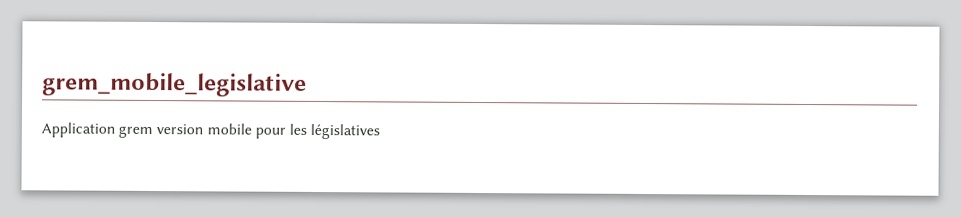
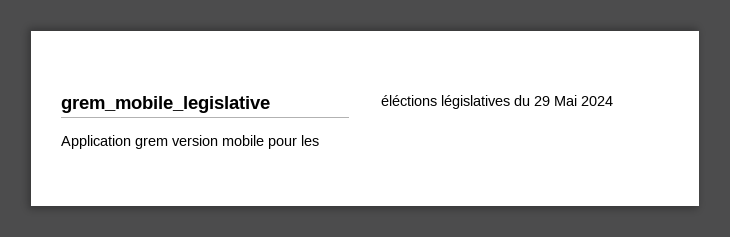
- Application grem version mobile pour les législatives
+ Application grem version mobile pour les éléctions législatives du 29 Mai 2024

